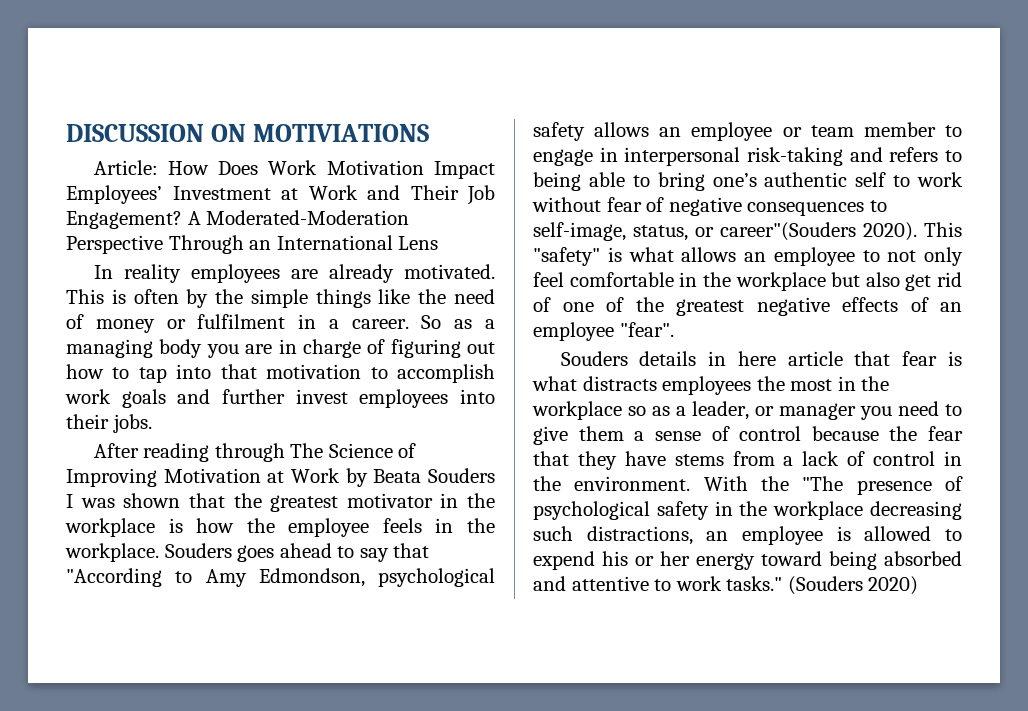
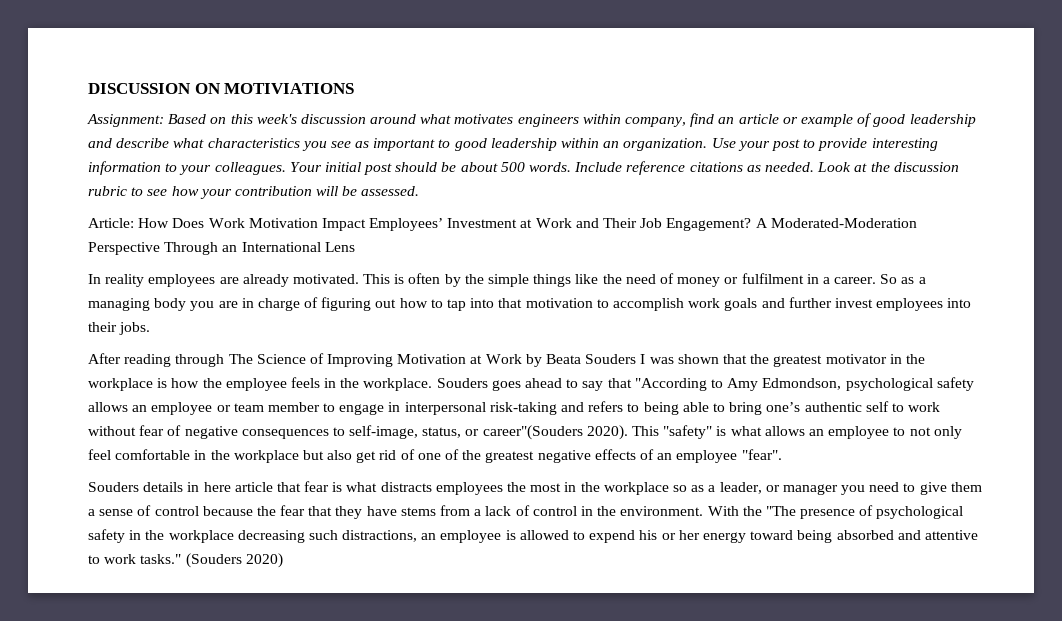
+ Assignment: Based on this week's discussion around what motivates engineers within company, find an article or example of good leadership and describe what characteristics you see as important to good leadership within an organization. Use your post to provide interesting information to your colleagues. Your initial post should be about 500 words. Include reference citations as needed. Look at the discussion rubric to see how your contribution will be assessed.

